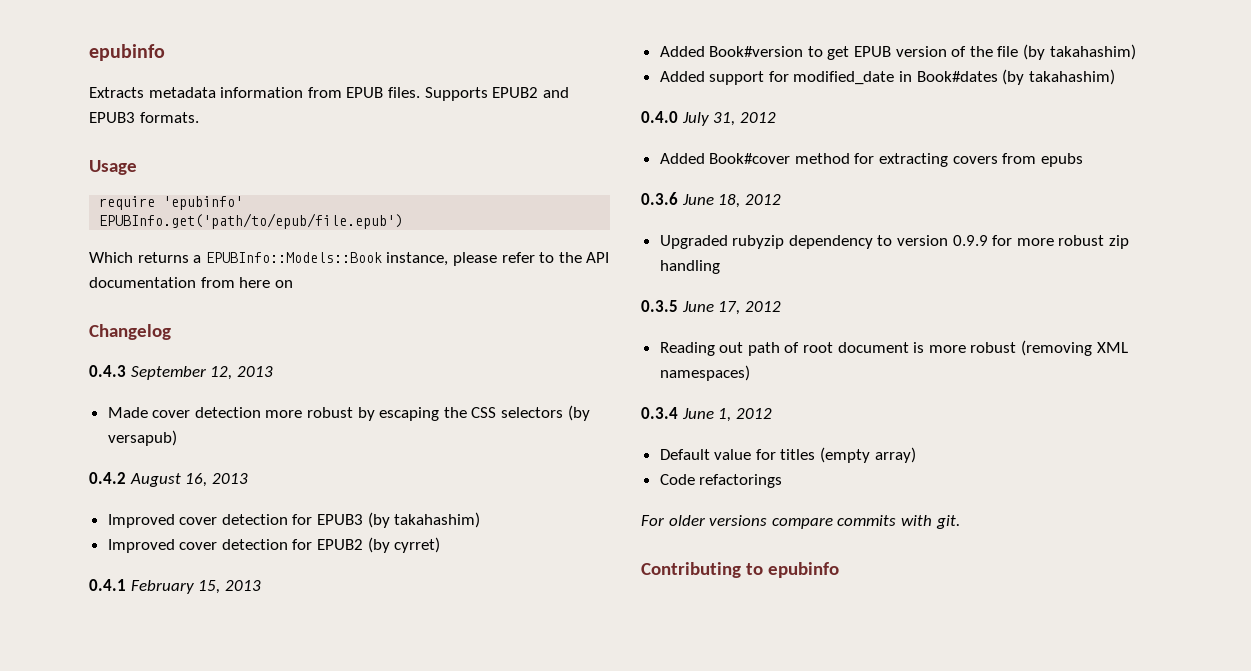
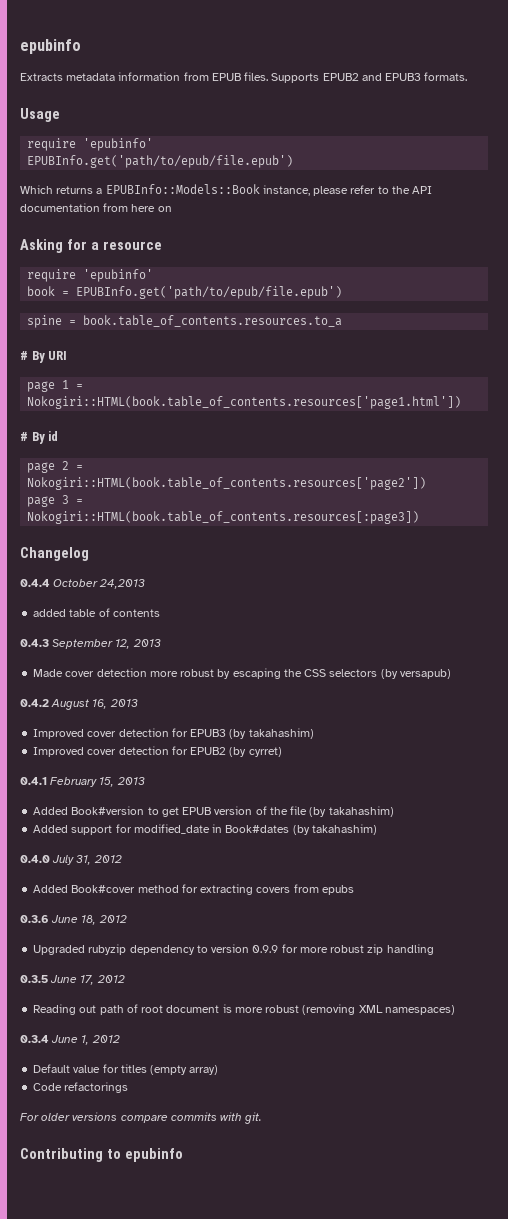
+ Asking for a resource
+ require 'epubinfo'
+ book = EPUBInfo.get('path/to/epub/file.epub')
+ spine = book.table_of_contents.resources.to_a
+ # By URI
+ page 1 = Nokogiri::HTML(book.table_of_contents.resources['page1.html'])
+ # By id
+ page 2 = Nokogiri::HTML(book.table_of_contents.resources['page2'])
+ page 3 = Nokogiri::HTML(book.table_of_contents.resources[:page3])
  Changelog
+ 0.4.4 October 24,2013
+ added table of contents

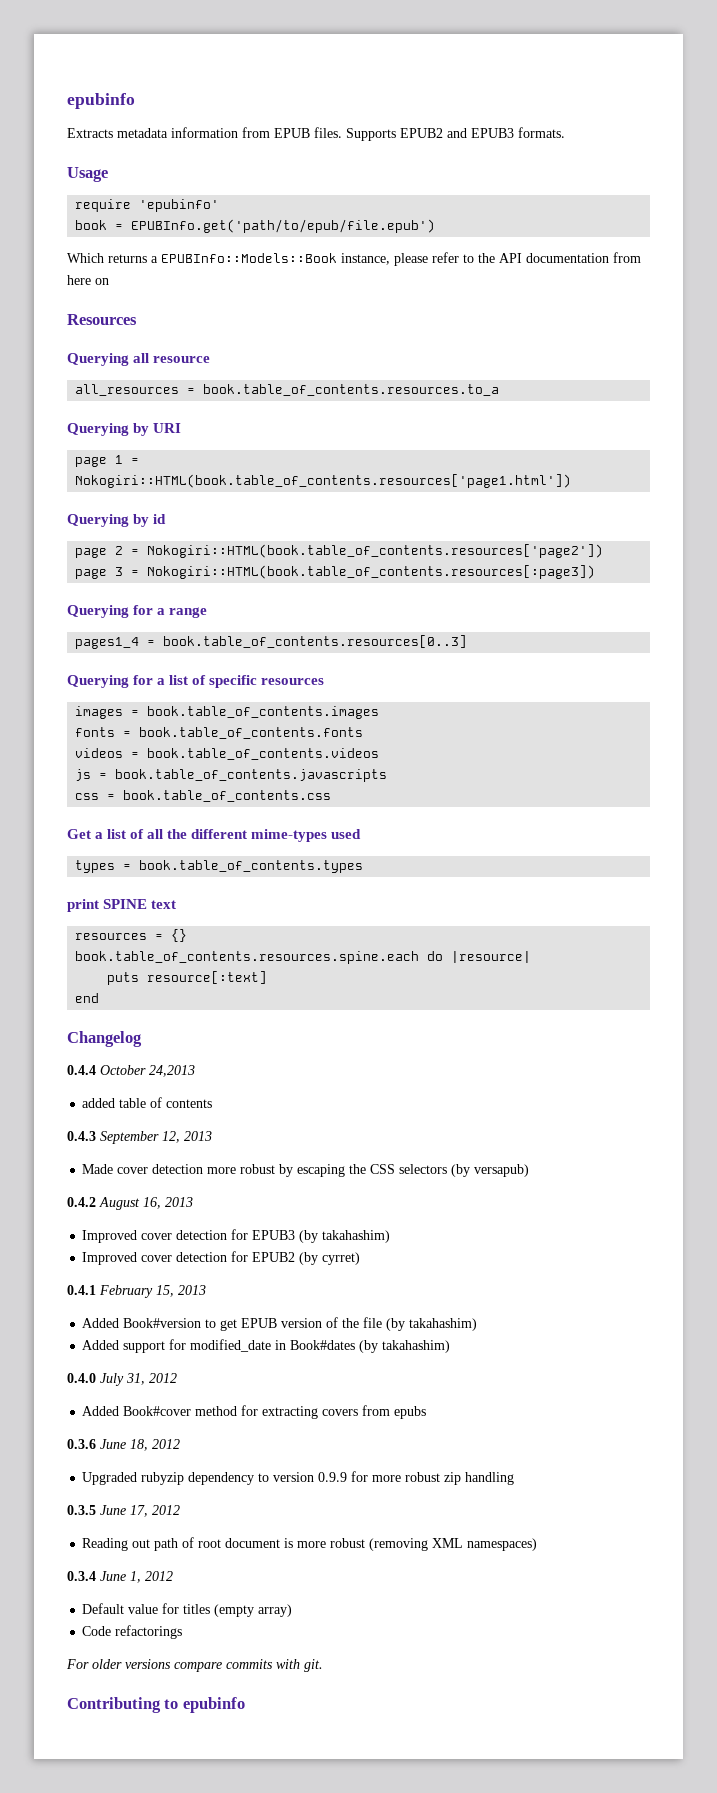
  Usage
  require 'epubinfo'
- EPUBInfo.get('path/to/epub/file.epub')
+ book = EPUBInfo.get('path/to/epub/file.epub')
- Asking for a resource
- require 'epubinfo'
- book = EPUBInfo.get('path/to/epub/file.epub')
- spine = book.table_of_contents.resources.to_a
+ Resources
+ Querying all resource
+ all_resources = book.table_of_contents.resources.to_a
- # By URI
+ Querying by URI
- # By id
+ Querying by id
+ Querying for a range
+ pages1_4 = book.table_of_contents.resources[0..3]
+ Querying for a list of specific resources
+ images = book.table_of_contents.images
+ fonts = book.table_of_contents.fonts
+ videos = book.table_of_contents.videos
+ js = book.table_of_contents.javascripts
+ css = book.table_of_contents.css
+ Get a list of all the different mime-types used
+ types = book.table_of_contents.types
+ print SPINE text
+ resources = {}
+ book.table_of_contents.resources.spine.each do |resource|
+ puts resource[:text]
+ end

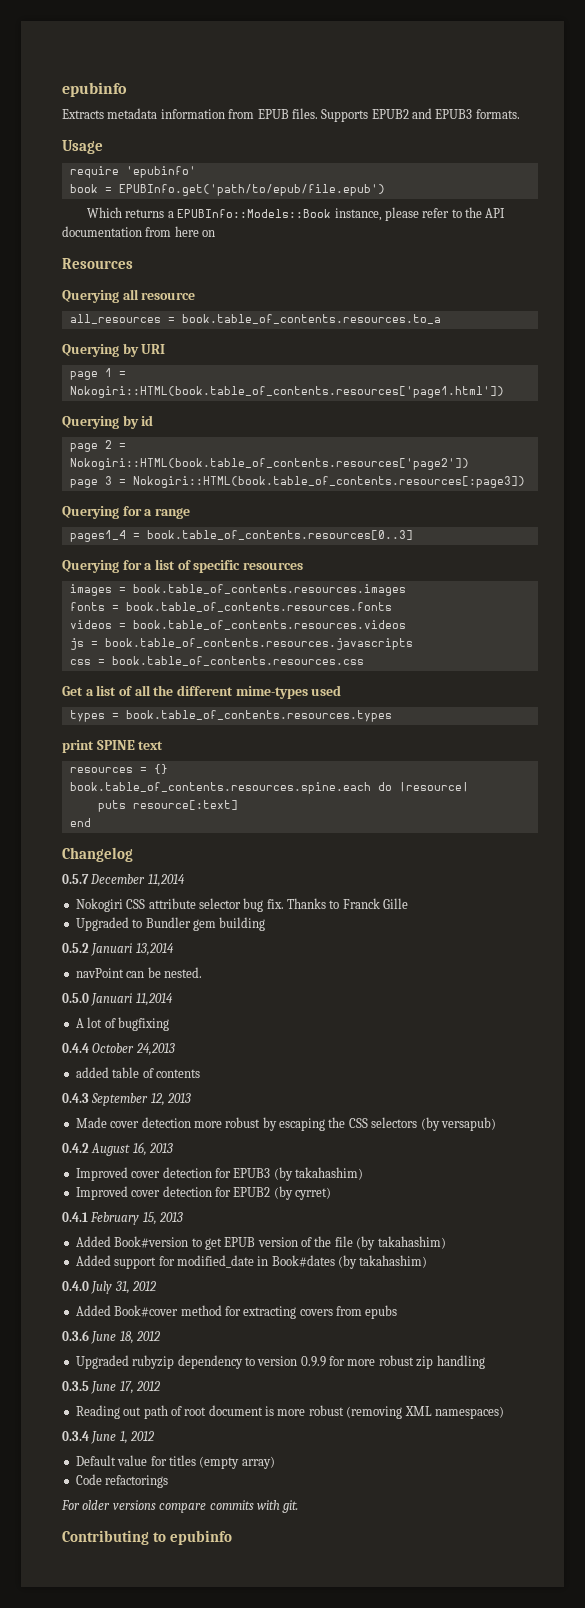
- images = book.table_of_contents.images
+ images = book.table_of_contents.resources.images
- fonts = book.table_of_contents.fonts
+ fonts = book.table_of_contents.resources.fonts
- videos = book.table_of_contents.videos
+ videos = book.table_of_contents.resources.videos
- js = book.table_of_contents.javascripts
+ js = book.table_of_contents.resources.javascripts
- css = book.table_of_contents.css
+ css = book.table_of_contents.resources.css
- types = book.table_of_contents.types
+ types = book.table_of_contents.resources.types
+ 0.5.7 December 11,2014
+ Nokogiri CSS attribute selector bug fix. Thanks to Franck Gille
+ Upgraded to Bundler gem building
+ 0.5.2 Januari 13,2014
+ navPoint can be nested.
+ 0.5.0 Januari 11,2014
+ A lot of bugfixing

